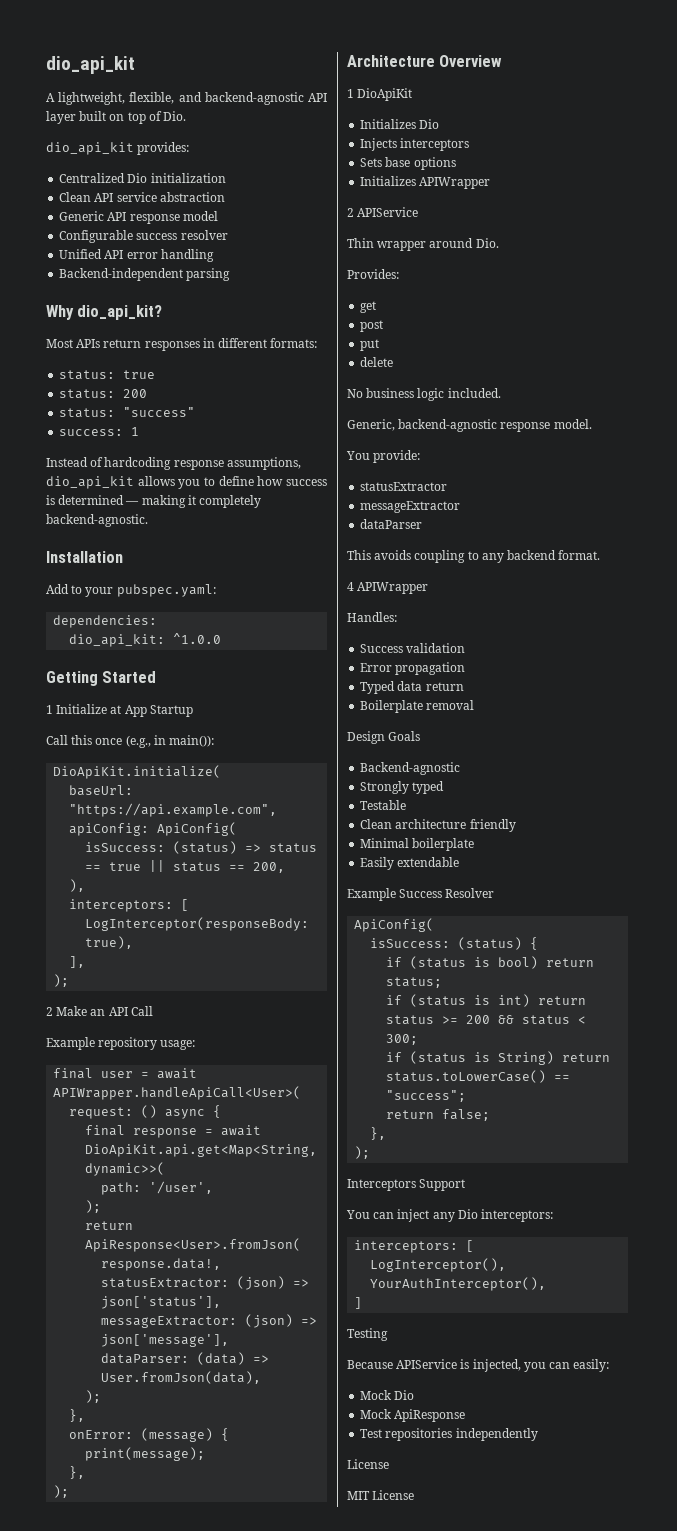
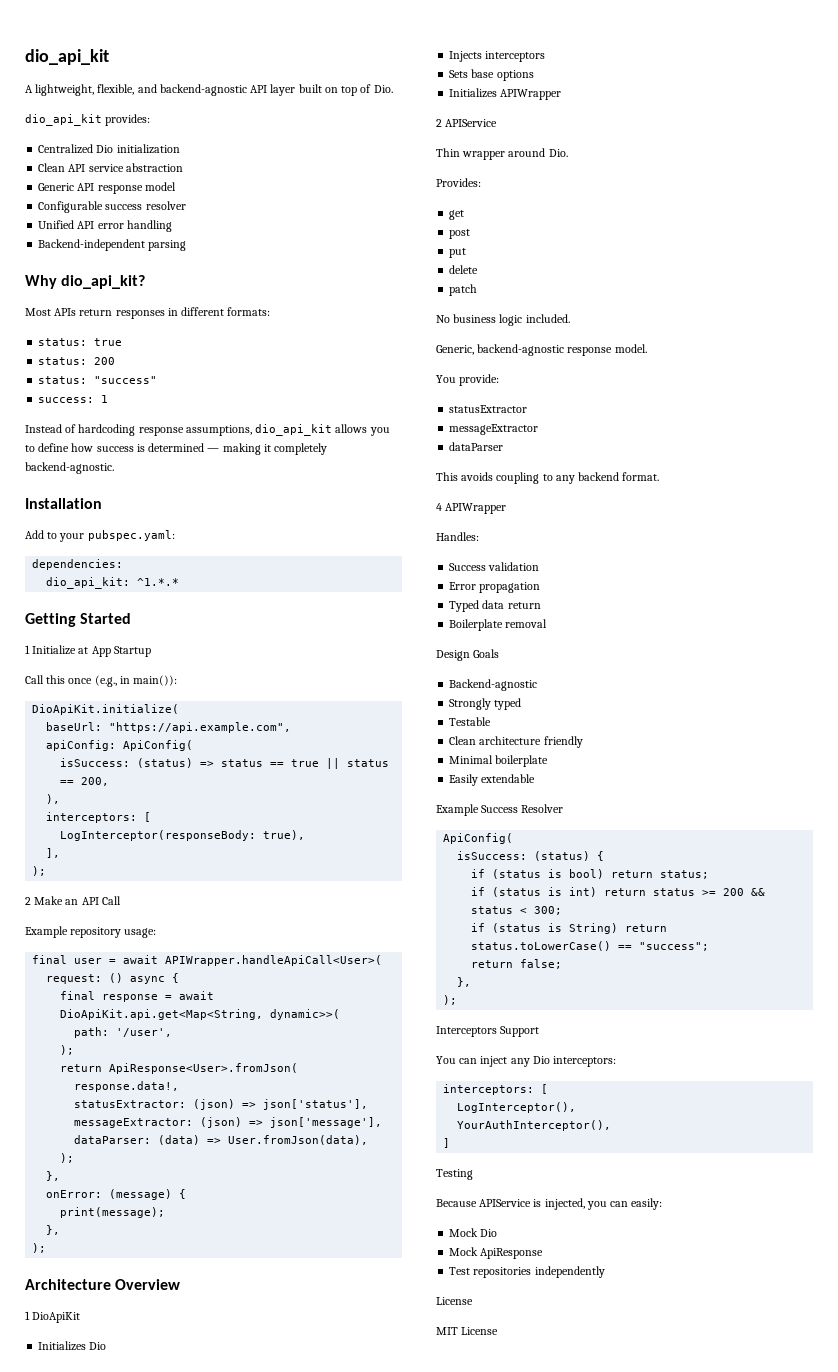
- dio_api_kit: ^1.0.0
+ dio_api_kit: ^1.*.*
+ patch

